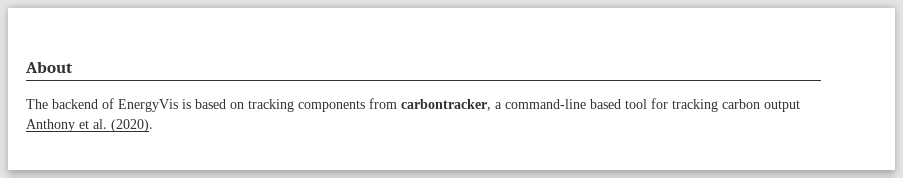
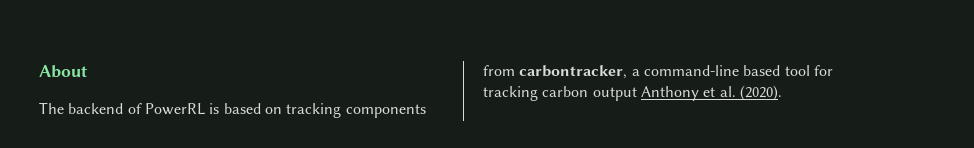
- The backend of EnergyVis is based on tracking components from carbontracker, a command-line based tool for tracking carbon output Anthony et al. (2020).
+ The backend of PowerRL is based on tracking components from carbontracker, a command-line based tool for tracking carbon output Anthony et al. (2020).

